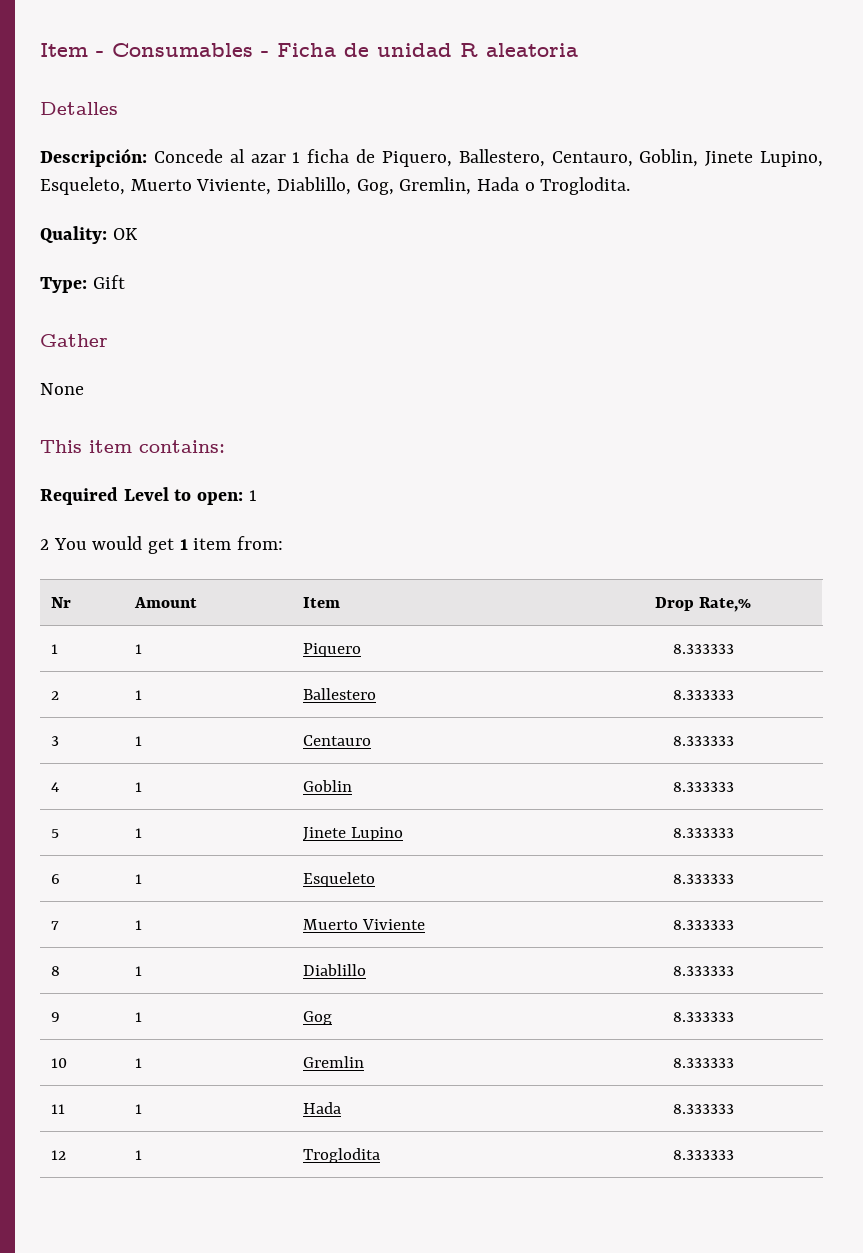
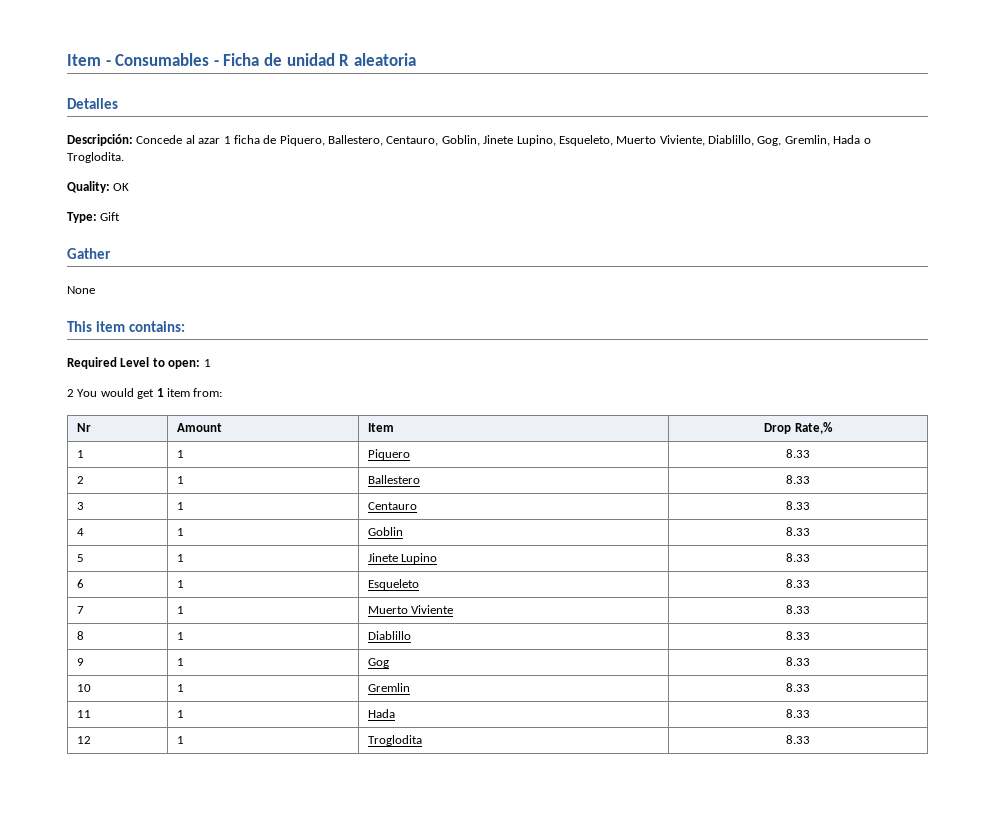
- 1 | 1 | Piquero | 8.333333
+ 1 | 1 | Piquero | 8.33
- 2 | 1 | Ballestero | 8.333333
+ 2 | 1 | Ballestero | 8.33
- 3 | 1 | Centauro | 8.333333
+ 3 | 1 | Centauro | 8.33
- 4 | 1 | Goblin | 8.333333
+ 4 | 1 | Goblin | 8.33
- 5 | 1 | Jinete Lupino | 8.333333
+ 5 | 1 | Jinete Lupino | 8.33
- 6 | 1 | Esqueleto | 8.333333
+ 6 | 1 | Esqueleto | 8.33
- 7 | 1 | Muerto Viviente | 8.333333
+ 7 | 1 | Muerto Viviente | 8.33
- 8 | 1 | Diablillo | 8.333333
+ 8 | 1 | Diablillo | 8.33
- 9 | 1 | Gog | 8.333333
+ 9 | 1 | Gog | 8.33
- 10 | 1 | Gremlin | 8.333333
+ 10 | 1 | Gremlin | 8.33
- 11 | 1 | Hada | 8.333333
+ 11 | 1 | Hada | 8.33
- 12 | 1 | Troglodita | 8.333333
+ 12 | 1 | Troglodita | 8.33

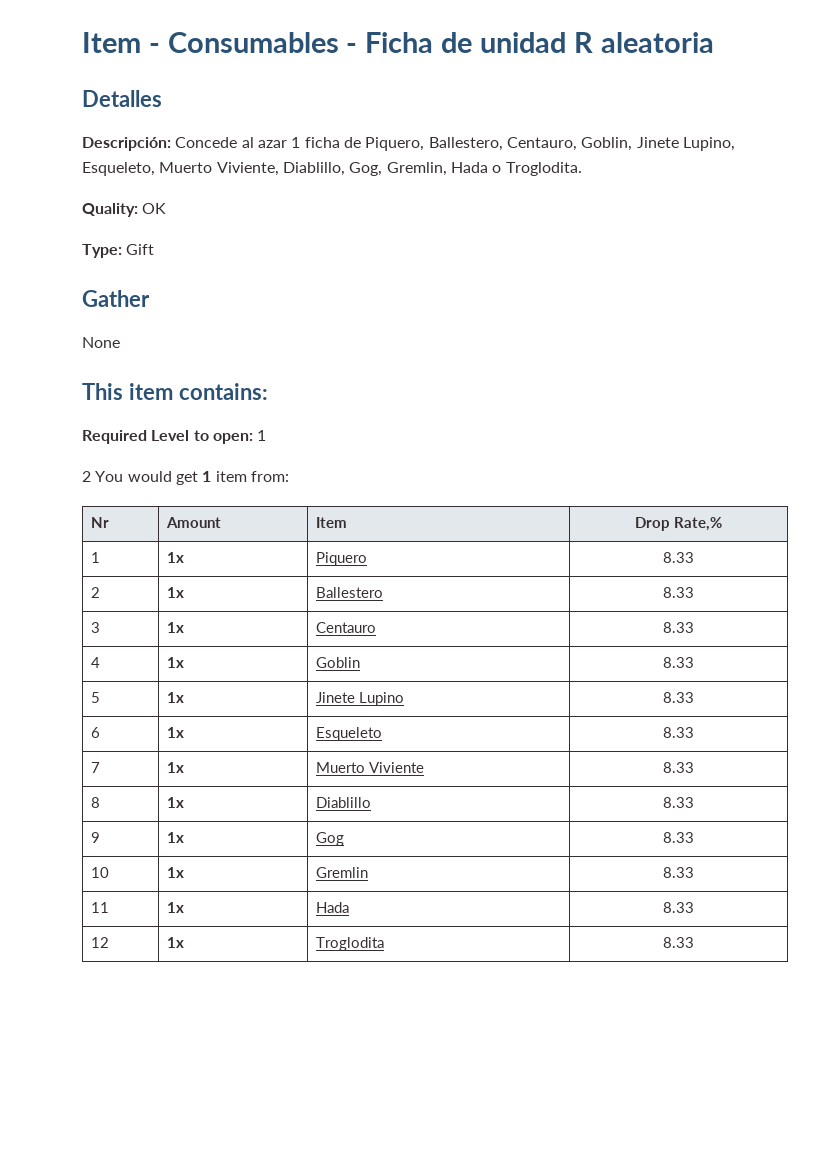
- 1 | 1 | Piquero | 8.33
+ 1 | 1x | Piquero | 8.33
- 2 | 1 | Ballestero | 8.33
+ 2 | 1x | Ballestero | 8.33
- 3 | 1 | Centauro | 8.33
+ 3 | 1x | Centauro | 8.33
- 4 | 1 | Goblin | 8.33
+ 4 | 1x | Goblin | 8.33
- 5 | 1 | Jinete Lupino | 8.33
+ 5 | 1x | Jinete Lupino | 8.33
- 6 | 1 | Esqueleto | 8.33
+ 6 | 1x | Esqueleto | 8.33
- 7 | 1 | Muerto Viviente | 8.33
+ 7 | 1x | Muerto Viviente | 8.33
- 8 | 1 | Diablillo | 8.33
+ 8 | 1x | Diablillo | 8.33
- 9 | 1 | Gog | 8.33
+ 9 | 1x | Gog | 8.33
- 10 | 1 | Gremlin | 8.33
+ 10 | 1x | Gremlin | 8.33
- 11 | 1 | Hada | 8.33
+ 11 | 1x | Hada | 8.33
- 12 | 1 | Troglodita | 8.33
+ 12 | 1x | Troglodita | 8.33

